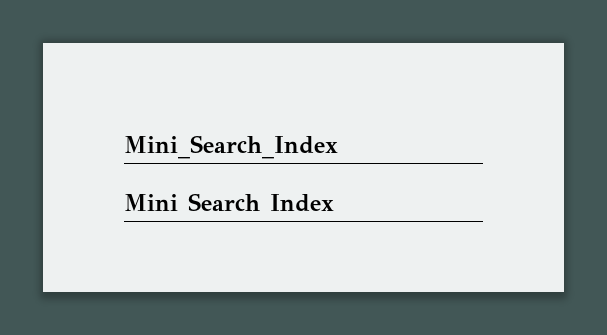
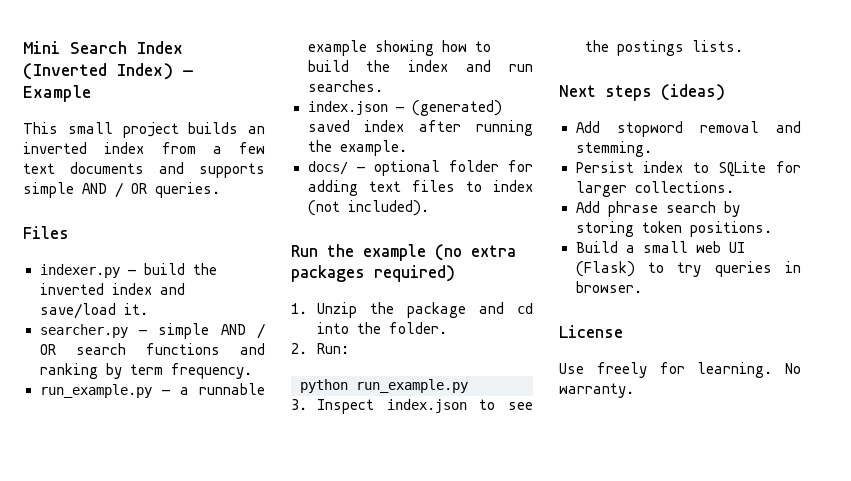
- Mini_Search_Index
- Mini Search Index
+ Mini Search Index (Inverted Index) — Example
+ This small project builds an inverted index from a few text documents and supports simple AND / OR queries.
+ Files
+ indexer.py — build the inverted index and save/load it.
+ searcher.py — simple AND / OR search functions and ranking by term frequency.
+ run_example.py — a runnable example showing how to build the index and run searches.
+ index.json — (generated) saved index after running the example.
+ docs/ — optional folder for adding text files to index (not included).
+ Run the example (no extra packages required)
+ 1. Unzip the package and cd into the folder.
+ 2. Run:
+ python run_example.py
+ 3. Inspect index.json to see the postings lists.
+ Next steps (ideas)
+ Add stopword removal and stemming.
+ Persist index to SQLite for larger collections.
+ Add phrase search by storing token positions.
+ Build a small web UI (Flask) to try queries in browser.
+ License
+ Use freely for learning. No warranty.

